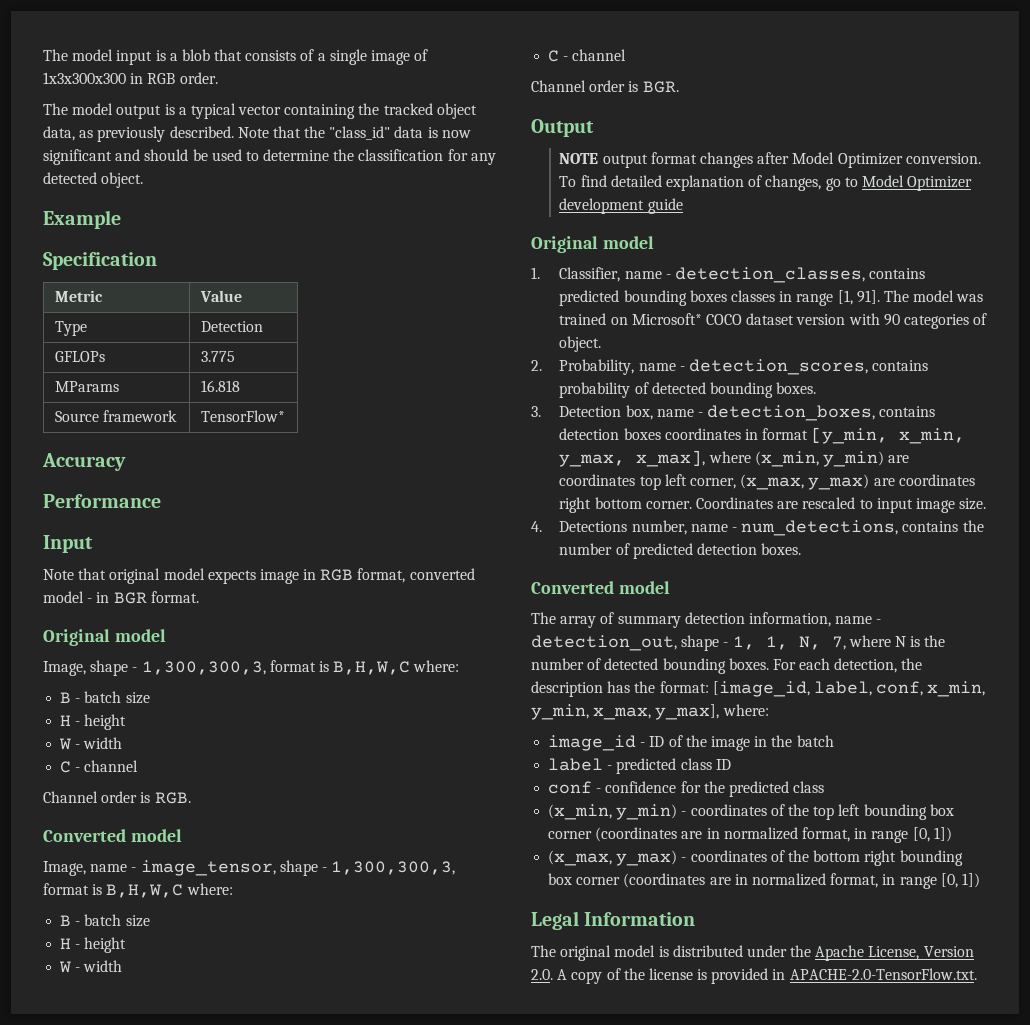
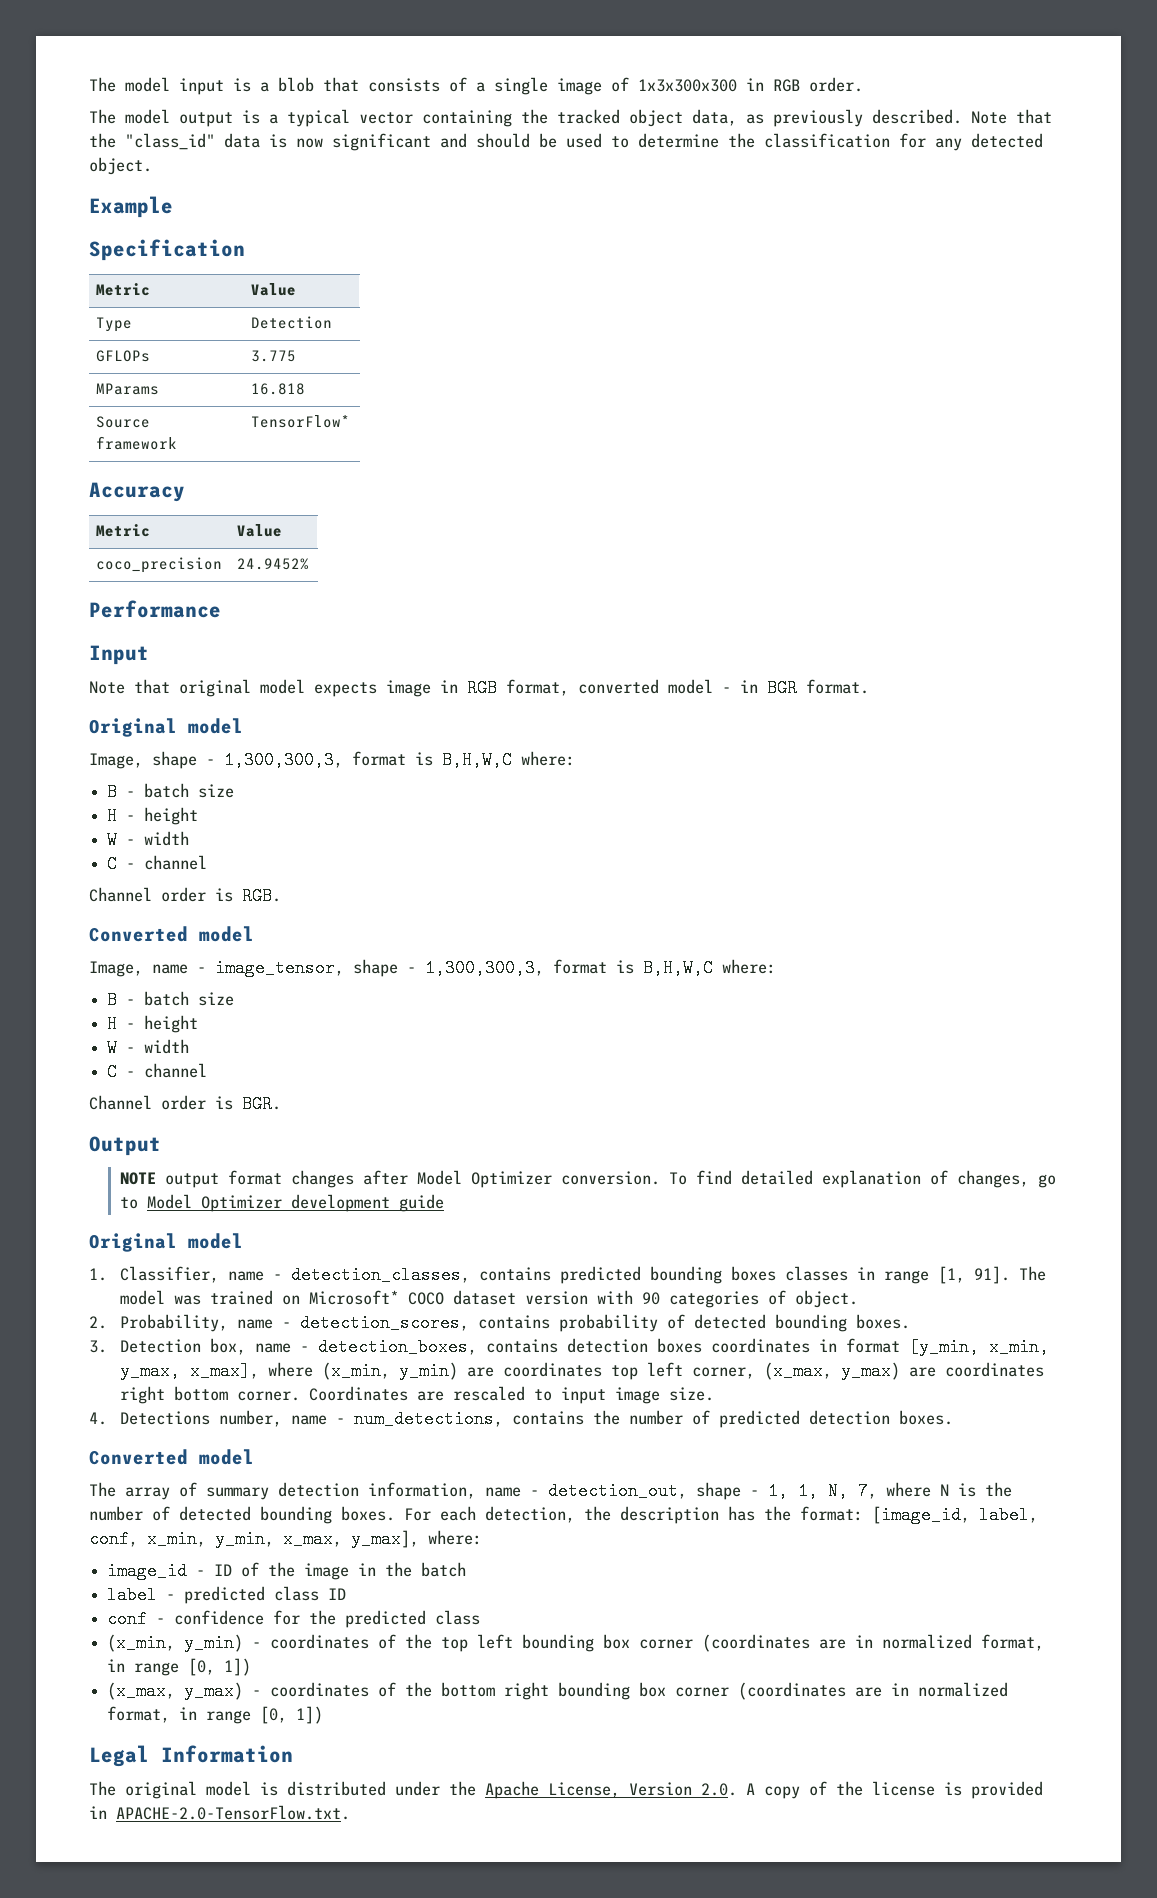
  Accuracy
+ Metric | Value
+ coco_precision | 24.9452%

